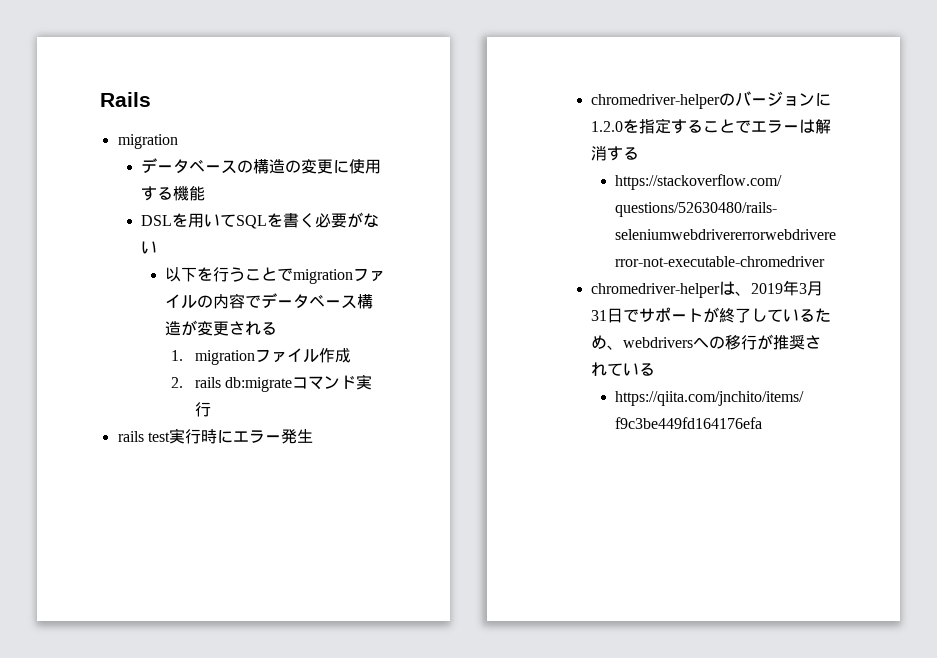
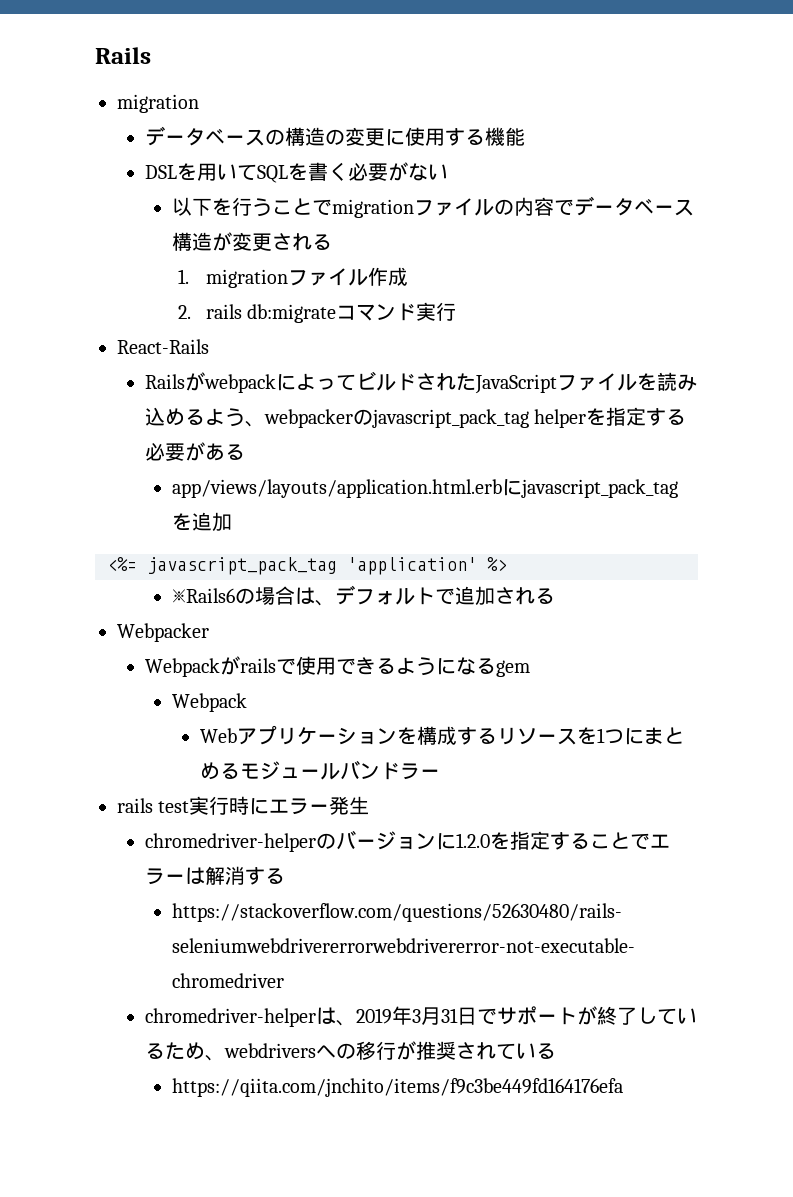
+ React-Rails
+ RailsがwebpackによってビルドされたJavaScriptファイルを読み込めるよう、webpackerのjavascript_pack_tag helperを指定する必要がある
+ app/views/layouts/application.html.erbにjavascript_pack_tagを追加
+ <%= javascript_pack_tag 'application' %>
+ ※Rails6の場合は、デフォルトで追加される
+ Webpacker
+ Webpackがrailsで使用できるようになるgem
+ Webpack
+ Webアプリケーションを構成するリソースを1つにまとめるモジュールバンドラー

